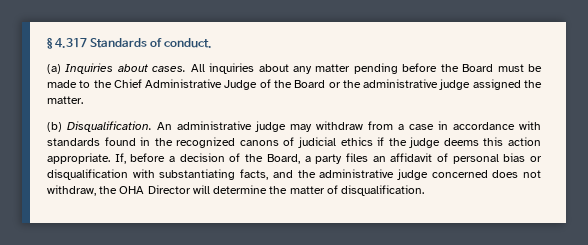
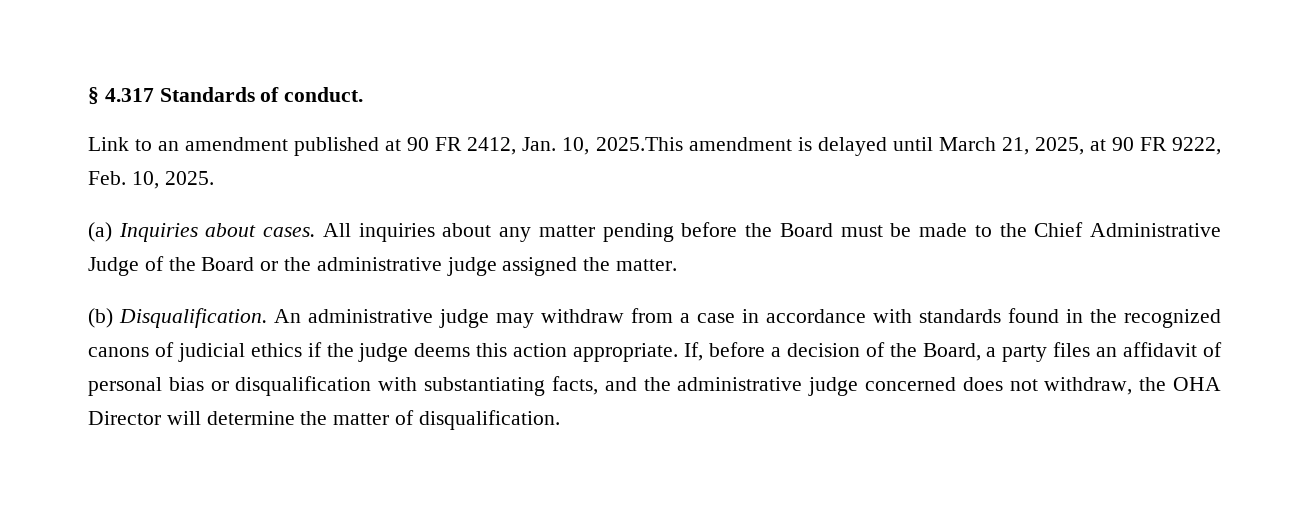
+ Link to an amendment published at 90 FR 2412, Jan. 10, 2025.This amendment is delayed until March 21, 2025, at 90 FR 9222, Feb. 10, 2025.

